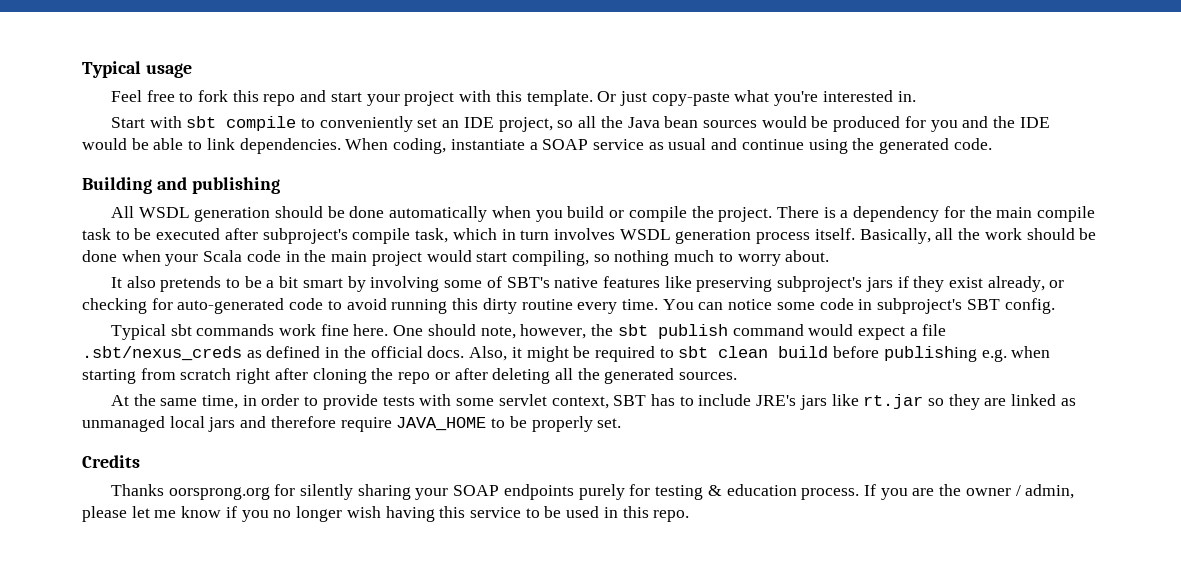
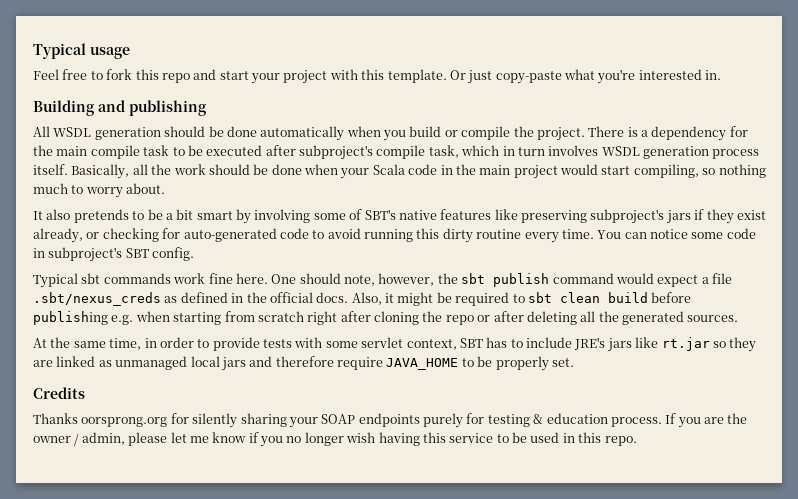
- Start with sbt compile to conveniently set an IDE project, so all the Java bean sources would be produced for you and the IDE would be able to link dependencies. When coding, instantiate a SOAP service as usual and continue using the generated code.

